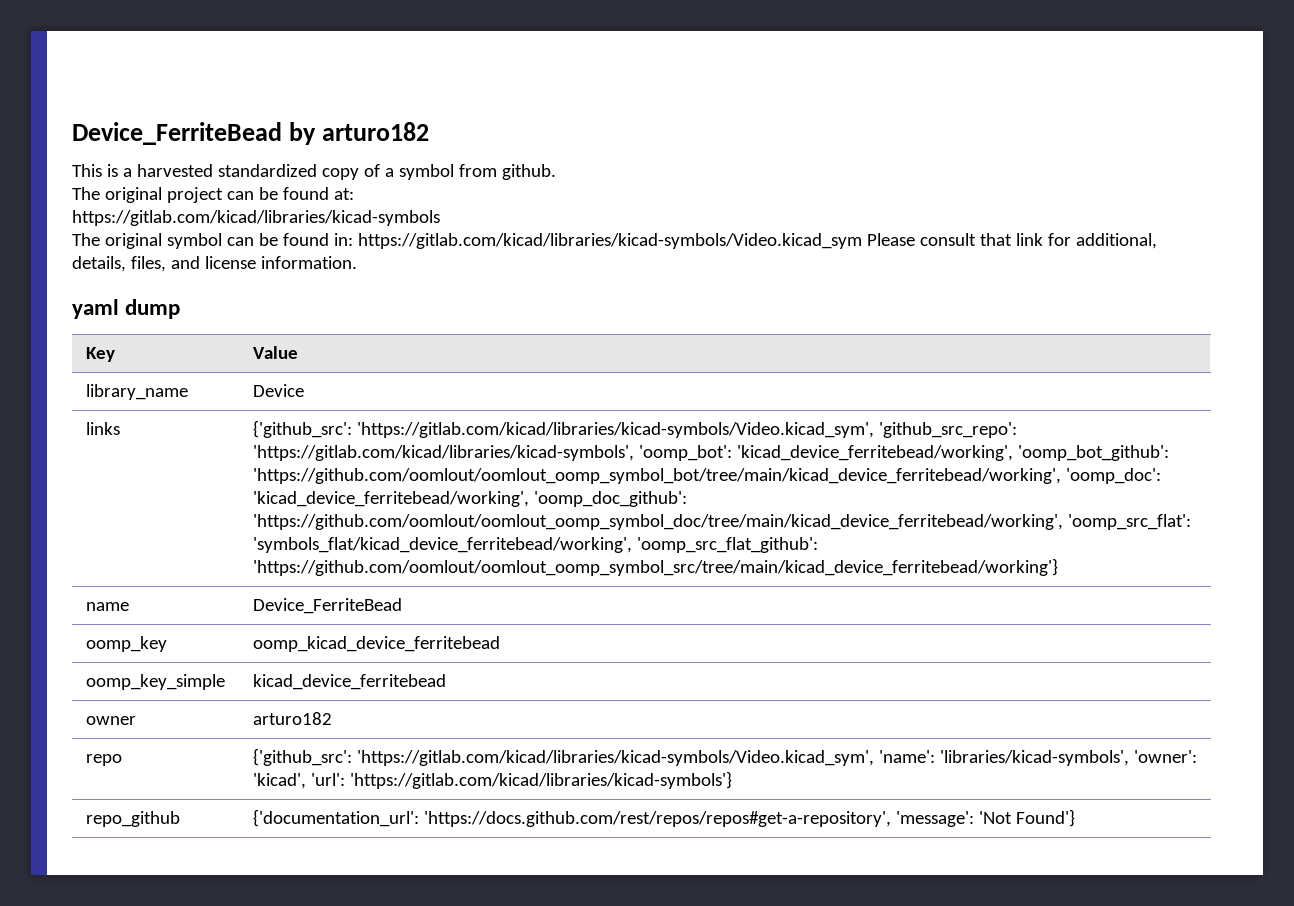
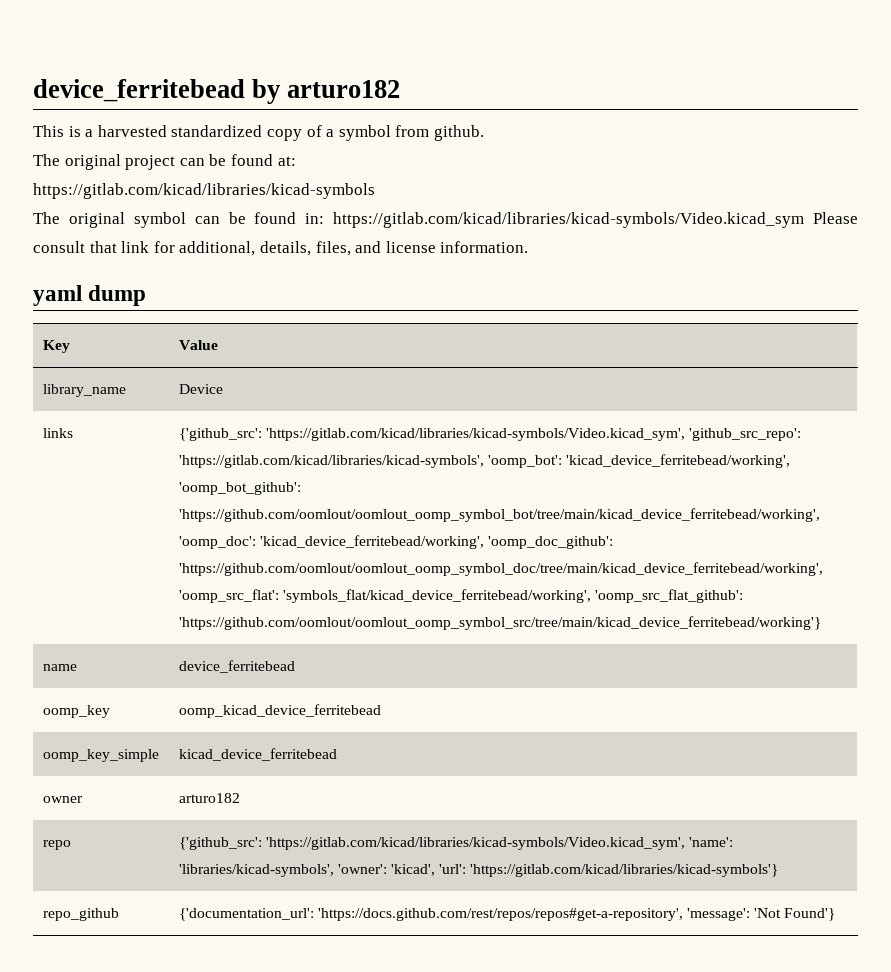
- Device_FerriteBead by arturo182
+ device_ferritebead by arturo182
- name | Device_FerriteBead
+ name | device_ferritebead

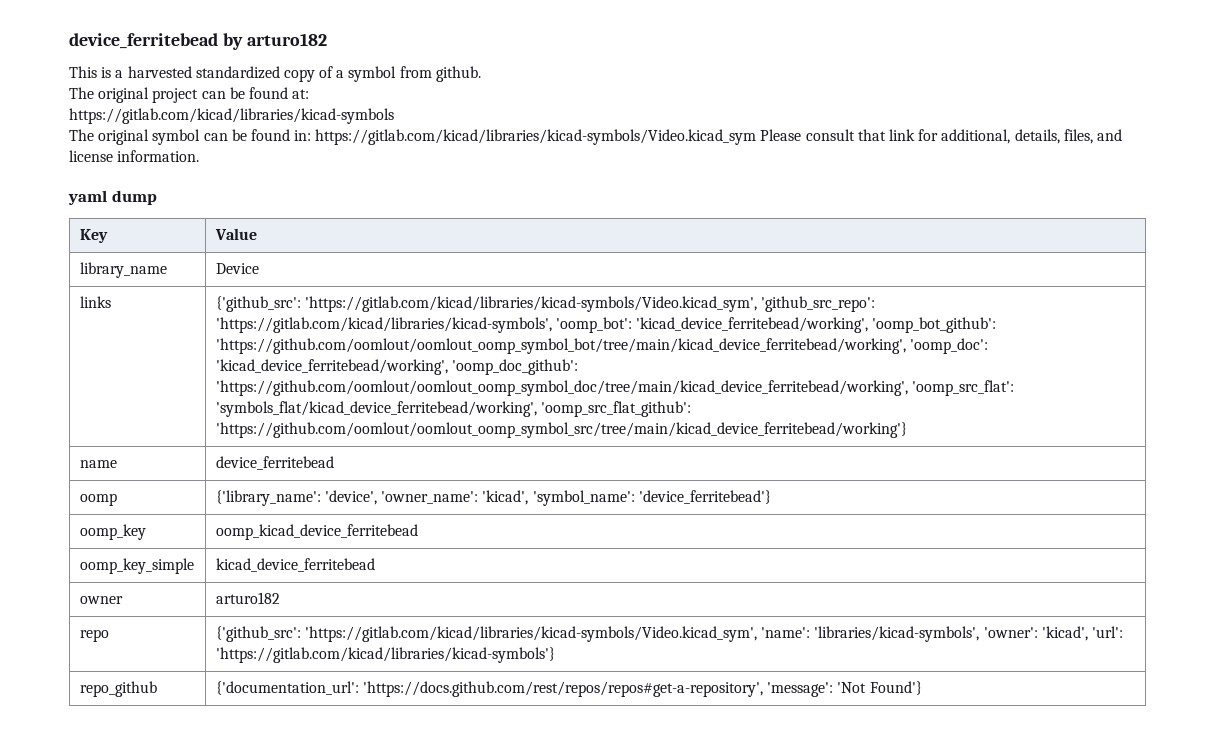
+ oomp | {'library_name': 'device', 'owner_name': 'kicad', 'symbol_name': 'device_ferritebead'}

